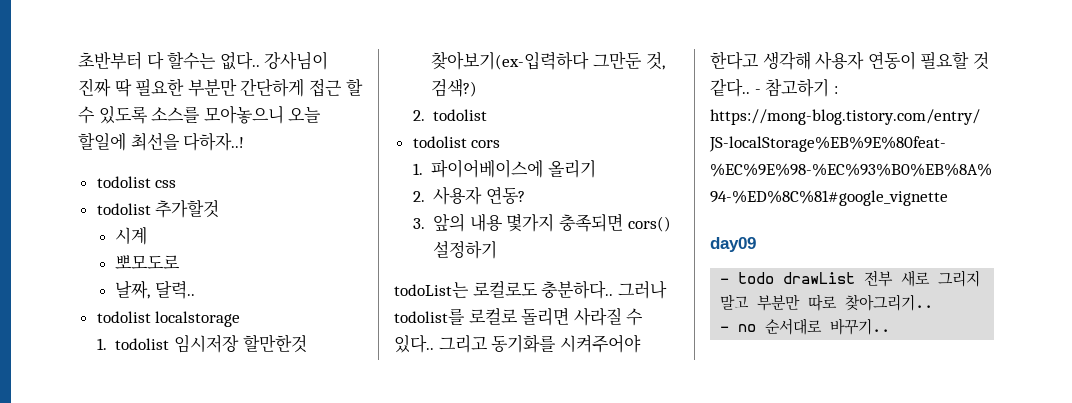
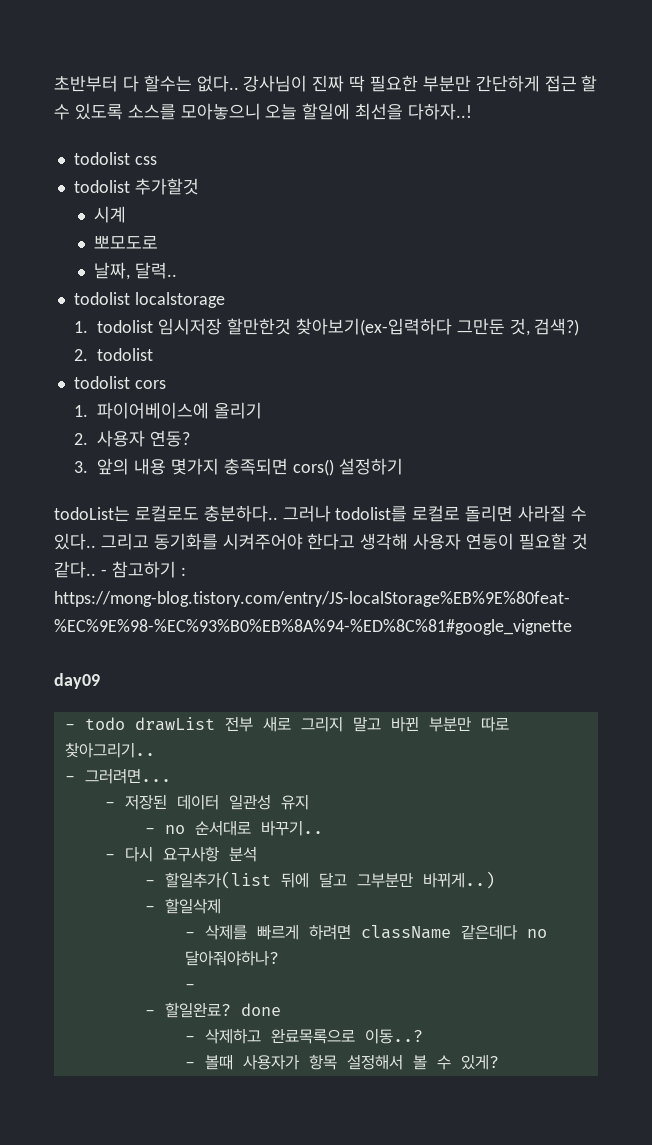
- - todo drawList 전부 새로 그리지 말고 부분만 따로 찾아그리기..
+ - todo drawList 전부 새로 그리지 말고 바뀐 부분만 따로 찾아그리기..
+ - 그러려면...
+ - 저장된 데이터 일관성 유지
  - no 순서대로 바꾸기..
+ - 다시 요구사항 분석
+ - 할일추가(list 뒤에 달고 그부분만 바뀌게..)
+ - 할일삭제
+ - 삭제를 빠르게 하려면 className 같은데다 no 달아줘야하나?
+ -
+ - 할일완료? done
+ - 삭제하고 완료목록으로 이동..?
+ - 볼때 사용자가 항목 설정해서 볼 수 있게?

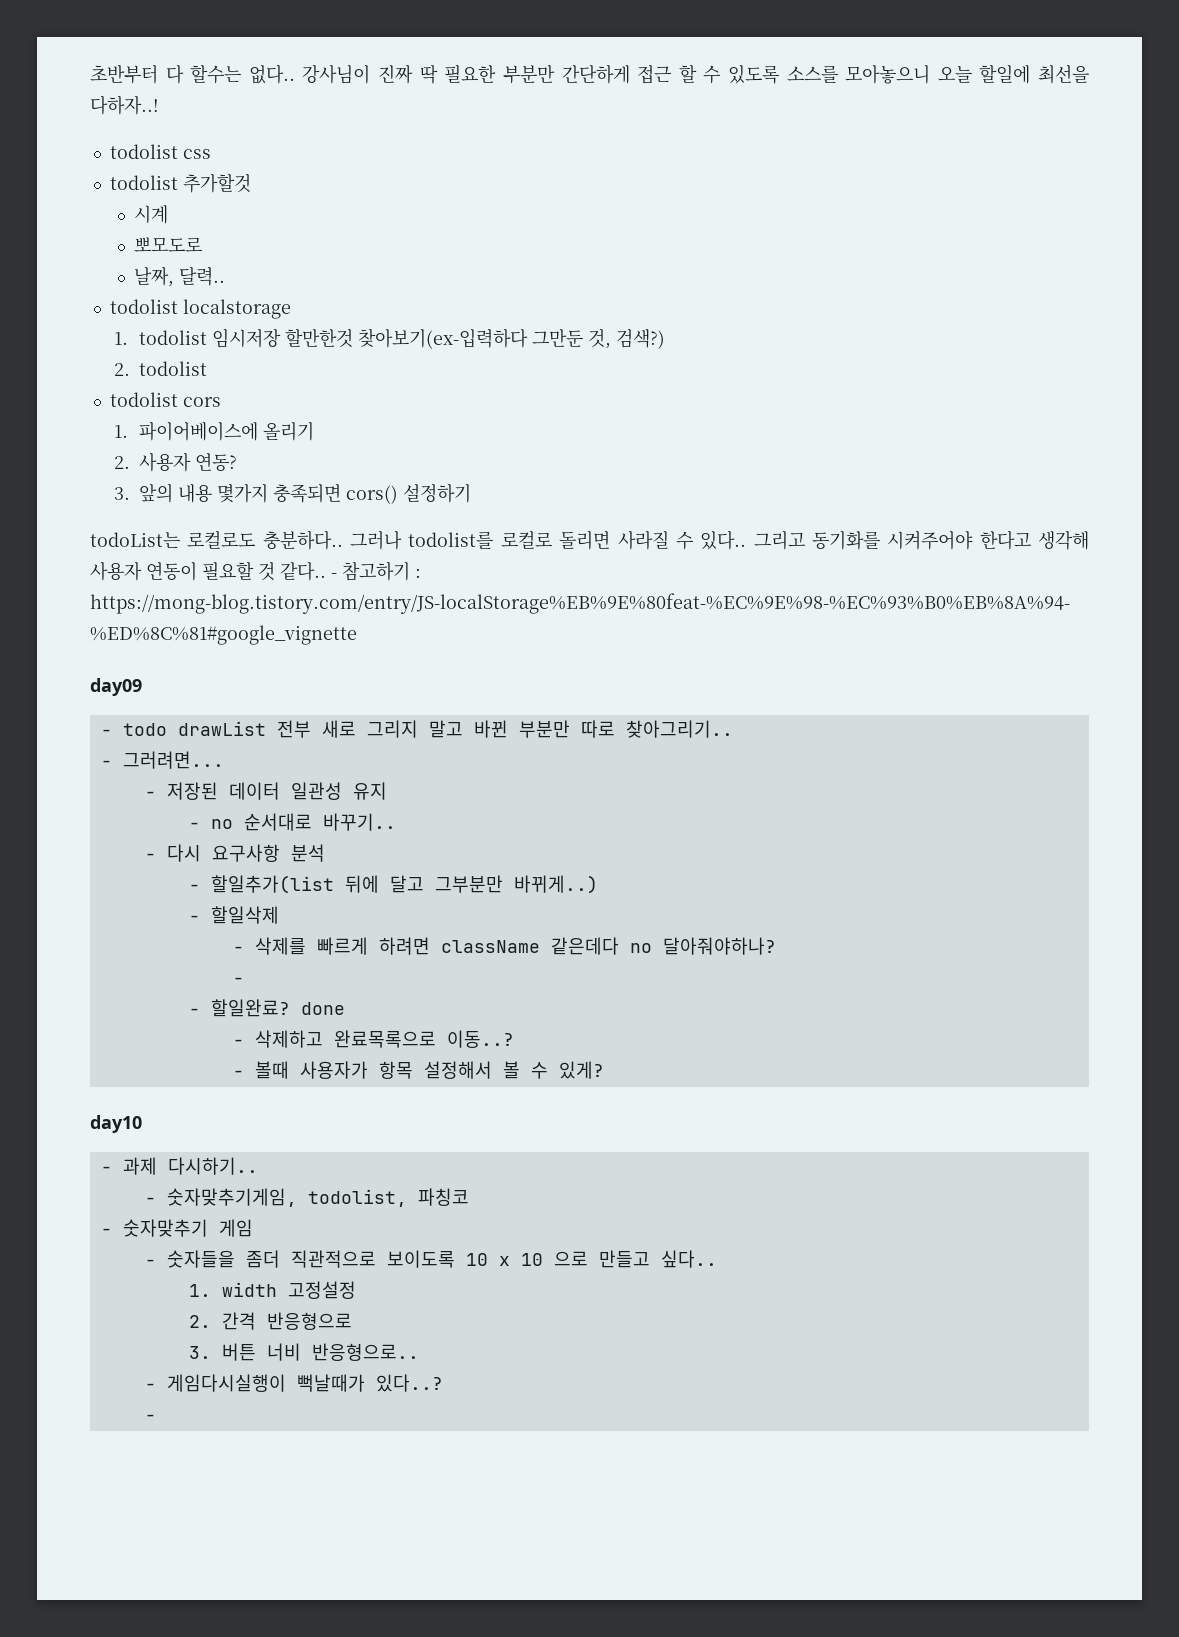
+ day10
+ - 과제 다시하기..
+ - 숫자맞추기게임, todolist, 파칭코
+ - 숫자맞추기 게임
+ - 숫자들을 좀더 직관적으로 보이도록 10 x 10 으로 만들고 싶다..
+ 1. width 고정설정
+ 2. 간격 반응형으로
+ 3. 버튼 너비 반응형으로..
+ - 게임다시실행이 뻑날때가 있다..?
+ -

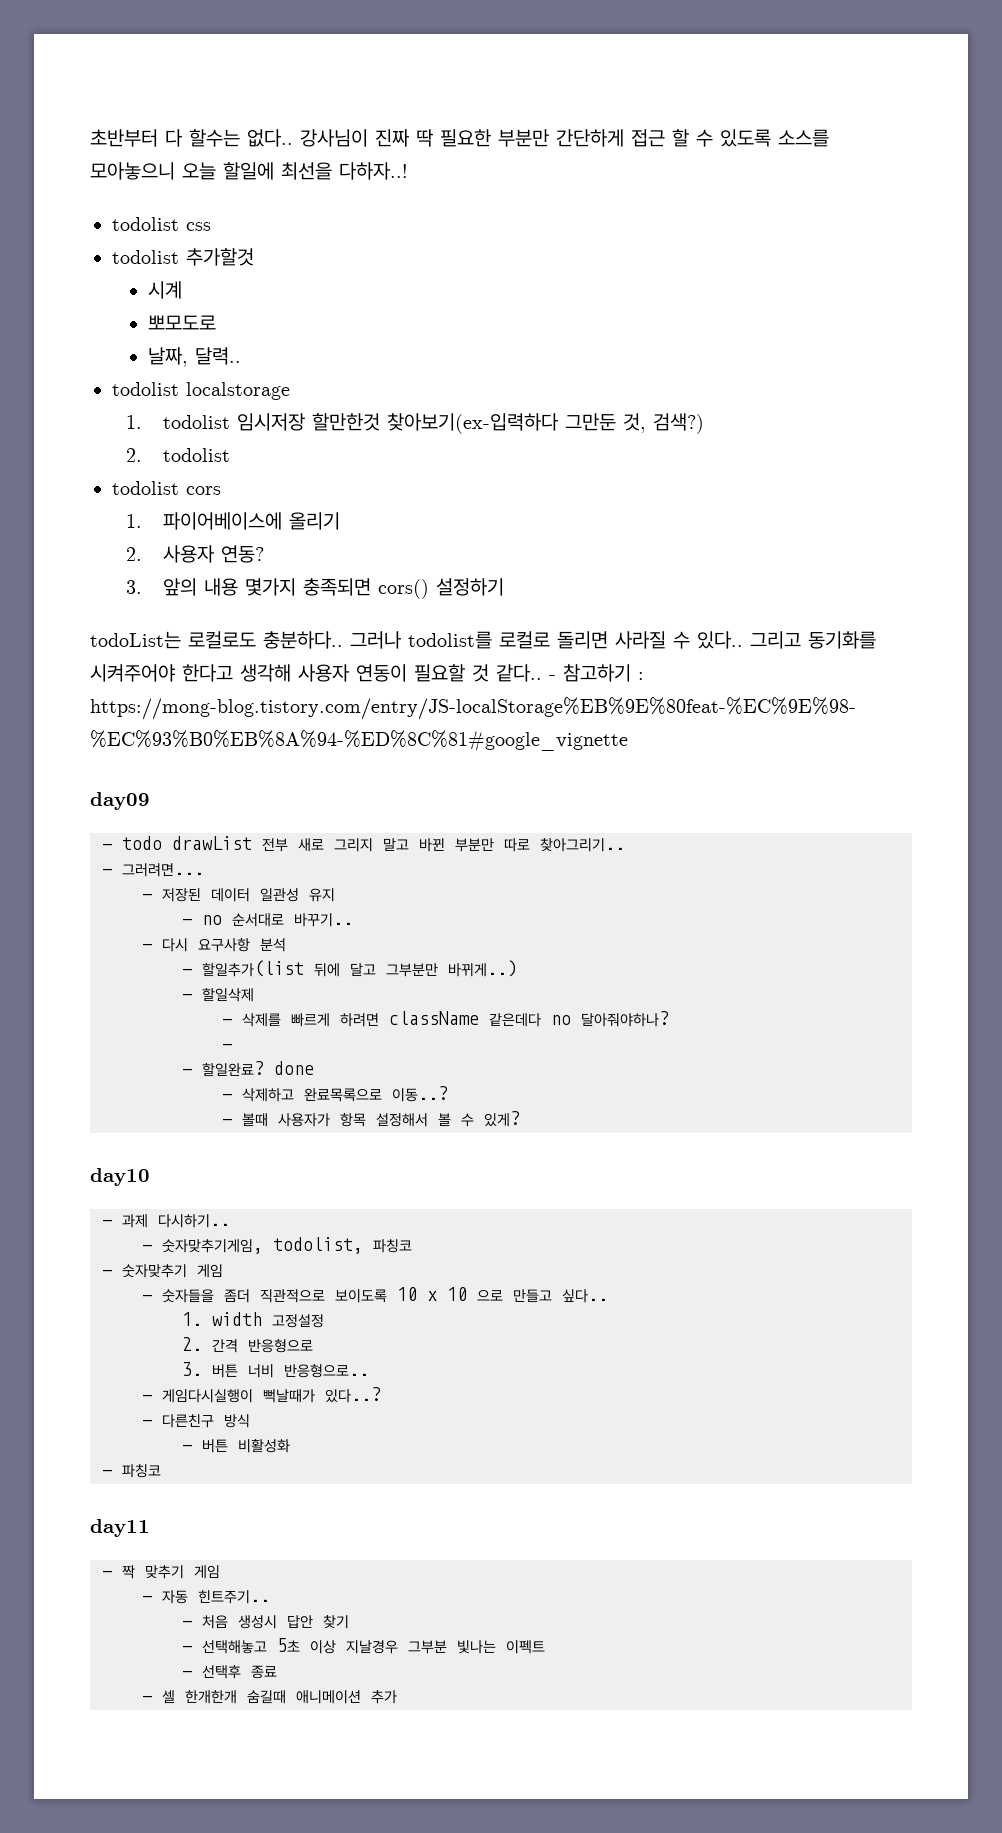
  - 게임다시실행이 뻑날때가 있다..?
- -
+ - 다른친구 방식
+ - 버튼 비활성화
+ - 파칭코
+ day11
+ - 짝 맞추기 게임
+ - 자동 힌트주기..
+ - 처음 생성시 답안 찾기
+ - 선택해놓고 5초 이상 지날경우 그부분 빛나는 이펙트
+ - 선택후 종료
+ - 셀 한개한개 숨길때 애니메이션 추가

